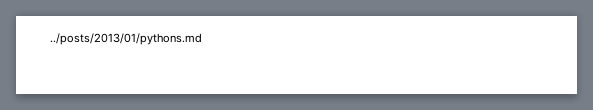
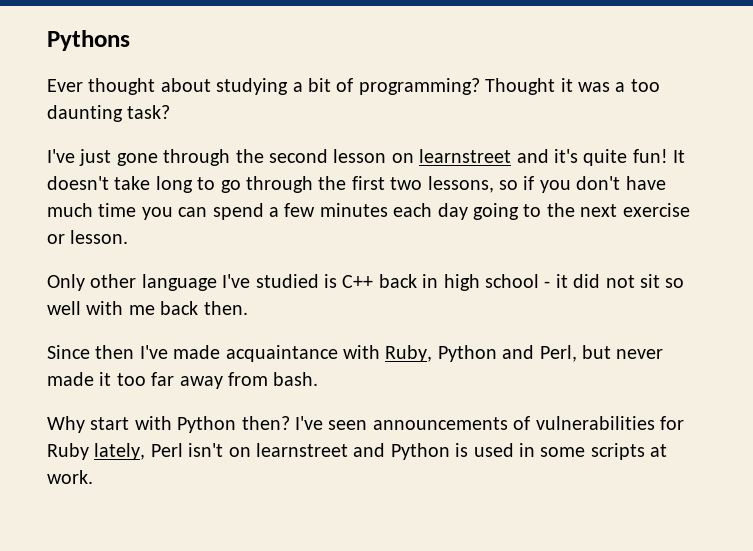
- ../posts/2013/01/pythons.md
+ Pythons
+ Ever thought about studying a bit of programming? Thought it was a too daunting task?
+ I've just gone through the second lesson on learnstreet and it's quite fun! It doesn't take long to go through the first two lessons, so if you don't have much time you can spend a few minutes each day going to the next exercise or lesson.
+ Only other language I've studied is C++ back in high school - it did not sit so well with me back then.
+ Since then I've made acquaintance with Ruby, Python and Perl, but never made it too far away from bash.
+ Why start with Python then? I've seen announcements of vulnerabilities for Ruby lately, Perl isn't on learnstreet and Python is used in some scripts at work.

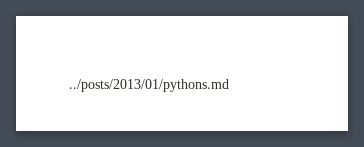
- Pythons
- Ever thought about studying a bit of programming? Thought it was a too daunting task?
- I've just gone through the second lesson on learnstreet and it's quite fun! It doesn't take long to go through the first two lessons, so if you don't have much time you can spend a few minutes each day going to the next exercise or lesson.
- Only other language I've studied is C++ back in high school - it did not sit so well with me back then.
- Since then I've made acquaintance with Ruby, Python and Perl, but never made it too far away from bash.
- Why start with Python then? I've seen announcements of vulnerabilities for Ruby lately, Perl isn't on learnstreet and Python is used in some scripts at work.
+ ../posts/2013/01/pythons.md

